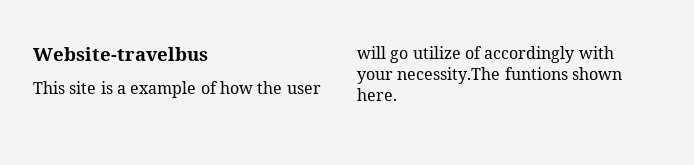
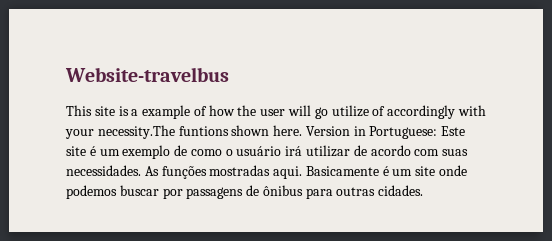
+ Version in Portuguese: Este site é um exemplo de como o usuário irá utilizar de acordo com suas necessidades. As funções mostradas aqui. Basicamente é um site onde podemos buscar por passagens de ônibus para outras cidades.

